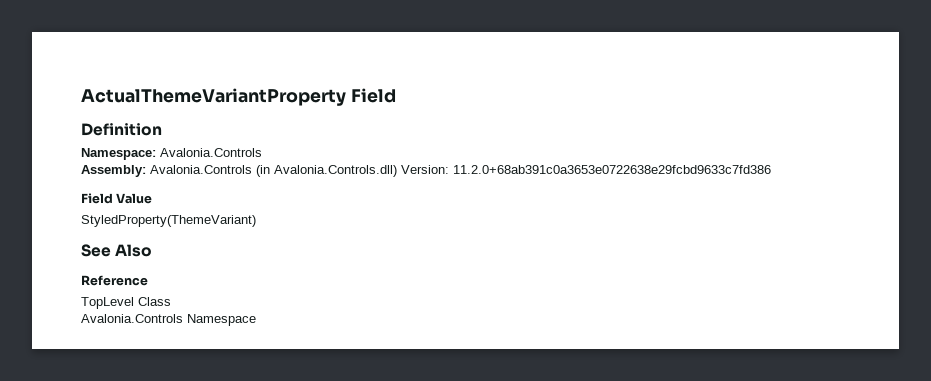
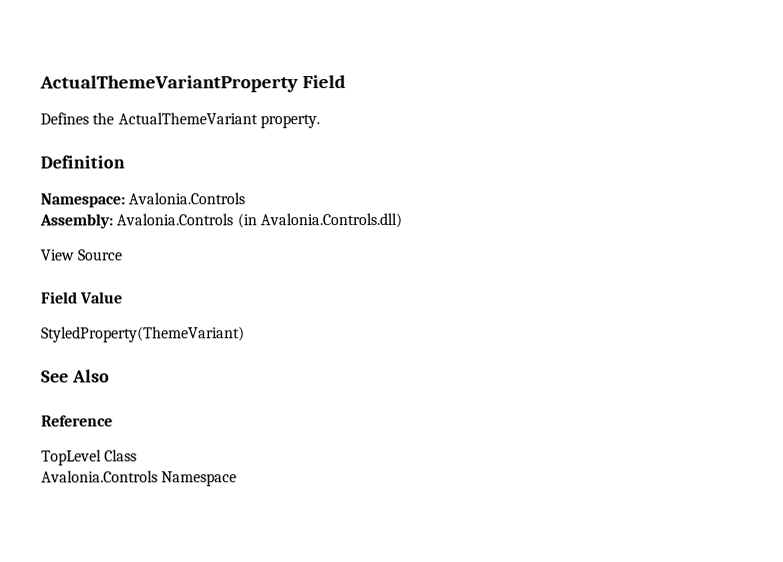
+ Defines the ActualThemeVariant property.
- Assembly: Avalonia.Controls (in Avalonia.Controls.dll) Version: 11.2.0+68ab391c0a3653e0722638e29fcbd9633c7fd386
+ Assembly: Avalonia.Controls (in Avalonia.Controls.dll)
+ View Source

